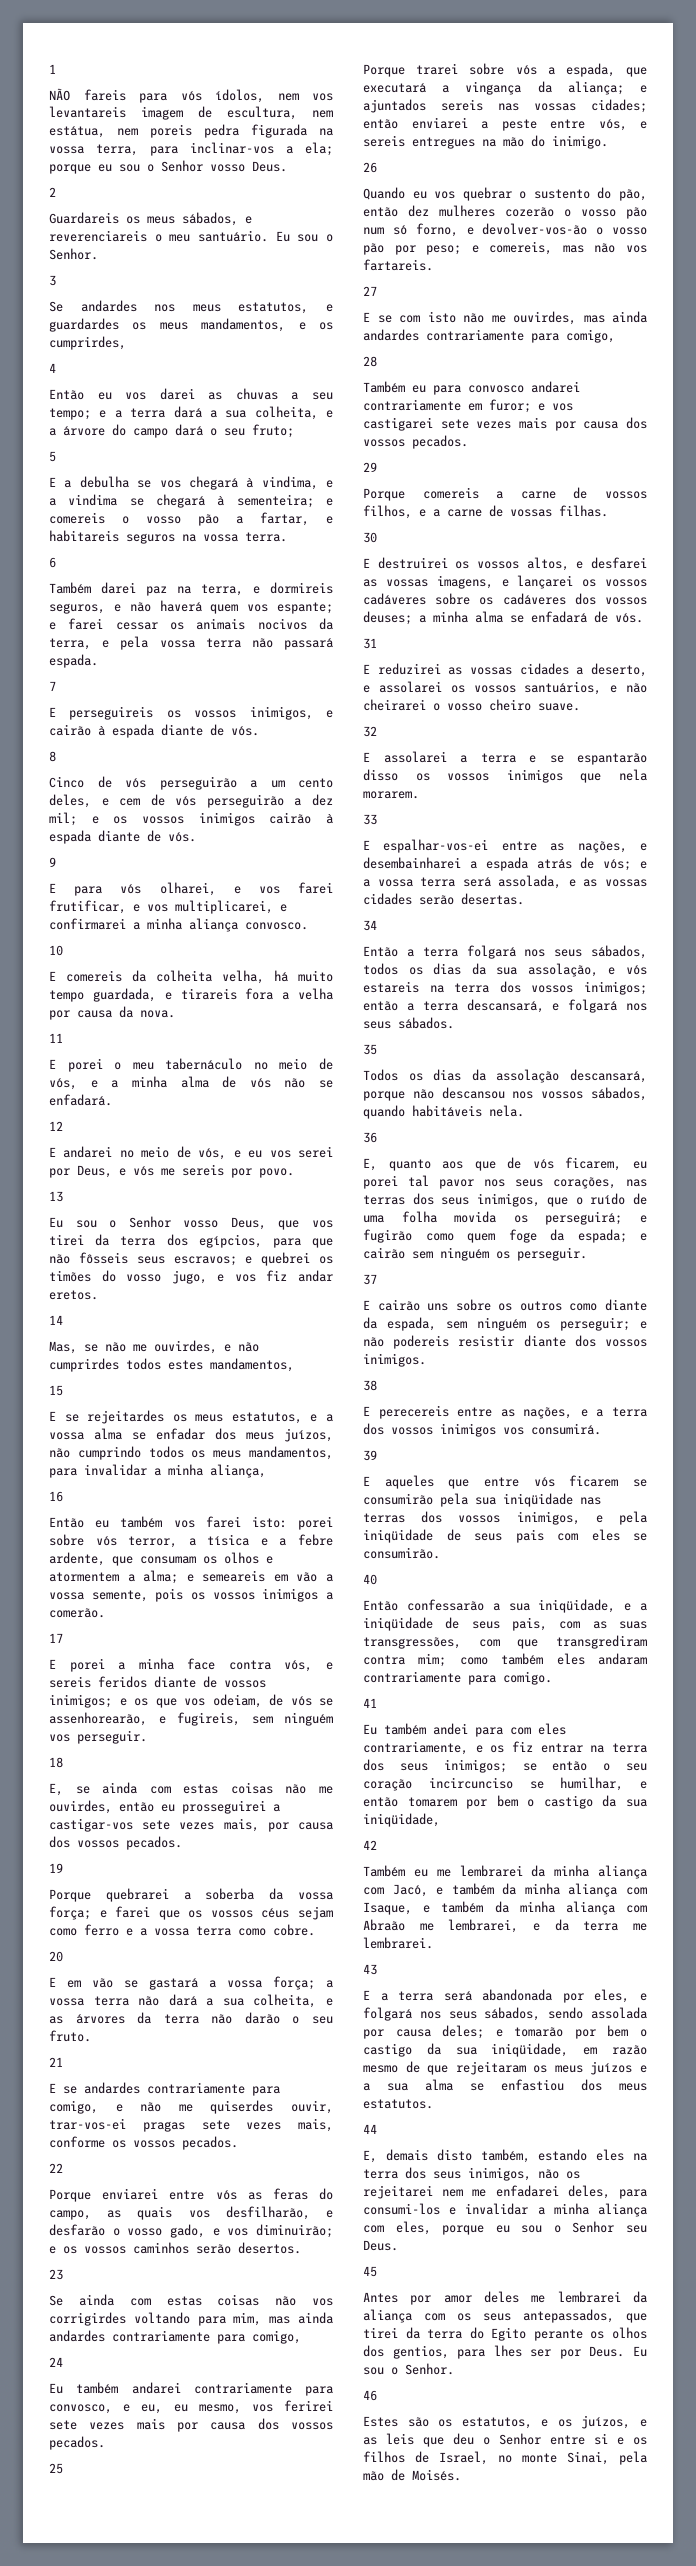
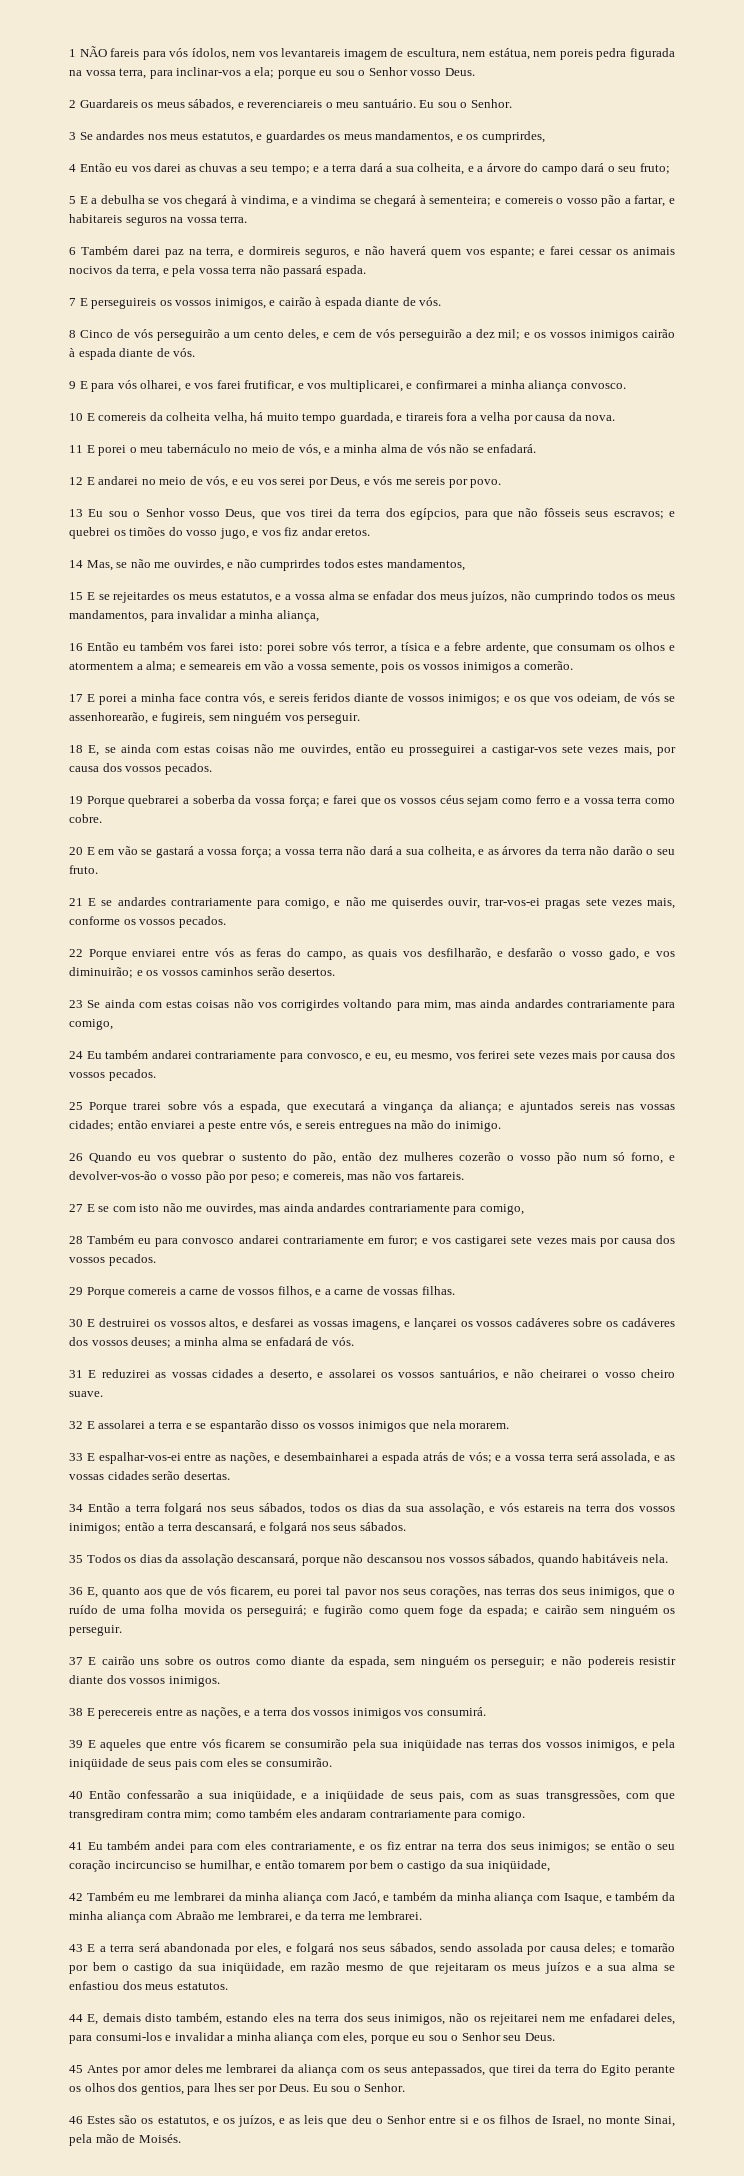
- 1
- NÃO fareis para vós ídolos, nem vos levantareis imagem de escultura, nem estátua, nem poreis pedra figurada na vossa terra, para inclinar-vos a ela; porque eu sou o Senhor vosso Deus.
+ 1 NÃO fareis para vós ídolos, nem vos levantareis imagem de escultura, nem estátua, nem poreis pedra figurada na vossa terra, para inclinar-vos a ela; porque eu sou o Senhor vosso Deus.
- 2
- Guardareis os meus sábados, e reverenciareis o meu santuário.
+ 2 Guardareis os meus sábados, e reverenciareis o meu santuário.
- 3
- Se andardes nos meus estatutos, e guardardes os meus mandamentos, e os cumprirdes,
+ 3 Se andardes nos meus estatutos, e guardardes os meus mandamentos, e os cumprirdes,
- 4
- Então eu vos darei as chuvas a seu tempo; e a terra dará a sua colheita, e a árvore do campo dará o seu fruto;
+ 4 Então eu vos darei as chuvas a seu tempo; e a terra dará a sua colheita, e a árvore do campo dará o seu fruto;
- 5
- E a debulha se vos chegará à vindima, e a vindima se chegará à sementeira; e comereis o vosso pão a fartar, e habitareis seguros na vossa terra.
+ 5 E a debulha se vos chegará à vindima, e a vindima se chegará à sementeira; e comereis o vosso pão a fartar, e habitareis seguros na vossa terra.
- 6
- Também darei paz na terra, e dormireis seguros, e não haverá quem vos espante; e farei cessar os animais nocivos da terra, e pela vossa terra não passará espada.
+ 6 Também darei paz na terra, e dormireis seguros, e não haverá quem vos espante; e farei cessar os animais nocivos da terra, e pela vossa terra não passará espada.
- 7
- E perseguireis os vossos inimigos, e cairão à espada diante de vós.
+ 7 E perseguireis os vossos inimigos, e cairão à espada diante de vós.
- 8
- Cinco de vós perseguirão a um cento deles, e cem de vós perseguirão a dez mil; e os vossos inimigos cairão à espada diante de vós.
+ 8 Cinco de vós perseguirão a um cento deles, e cem de vós perseguirão a dez mil; e os vossos inimigos cairão à espada diante de vós.
- 9
- E para vós olharei, e vos farei frutificar, e vos multiplicarei, e confirmarei a minha aliança convosco.
+ 9 E para vós olharei, e vos farei frutificar, e vos multiplicarei, e confirmarei a minha aliança convosco.
- 10
- E comereis da colheita velha, há muito tempo guardada, e tirareis fora a velha por causa da nova.
+ 10 E comereis da colheita velha, há muito tempo guardada, e tirareis fora a velha por causa da nova.
- 11
- E porei o meu tabernáculo no meio de vós, e a minha alma de vós não se enfadará.
+ 11 E porei o meu tabernáculo no meio de vós, e a minha alma de vós não se enfadará.
- 12
- E andarei no meio de vós, e eu vos serei por Deus, e vós me sereis por povo.
+ 12 E andarei no meio de vós, e eu vos serei por Deus, e vós me sereis por povo.
- 13
- Eu sou o Senhor vosso Deus, que vos tirei da terra dos egípcios, para que não fôsseis seus escravos; e quebrei os timões do vosso jugo, e vos fiz andar eretos.
+ 13 Eu sou o Senhor vosso Deus, que vos tirei da terra dos egípcios, para que não fôsseis seus escravos; e quebrei os timões do vosso jugo, e vos fiz andar eretos.
- 14
- Mas, se não me ouvirdes, e não cumprirdes todos estes mandamentos,
+ 14 Mas, se não me ouvirdes, e não cumprirdes todos estes mandamentos,
- 15
- E se rejeitardes os meus estatutos, e a vossa alma se enfadar dos meus juízos, não cumprindo todos os meus mandamentos, para invalidar a minha aliança,
+ 15 E se rejeitardes os meus estatutos, e a vossa alma se enfadar dos meus juízos, não cumprindo todos os meus mandamentos, para invalidar a minha aliança,
- 16
- Então eu também vos farei isto: porei sobre vós terror, a tísica e a febre ardente, que consumam os olhos e atormentem a alma; e semeareis em vão a vossa semente, pois os vossos inimigos a comerão.
+ 16 Então eu também vos farei isto: porei sobre vós terror, a tísica e a febre ardente, que consumam os olhos e atormentem a alma; e semeareis em vão a vossa semente, pois os vossos inimigos a comerão.
- 17
- E porei a minha face contra vós, e sereis feridos diante de vossos inimigos; e os que vos odeiam, de vós se assenhorearão, e fugireis, sem ninguém vos perseguir.
+ 17 E porei a minha face contra vós, e sereis feridos diante de vossos inimigos; e os que vos odeiam, de vós se assenhorearão, e fugireis, sem ninguém vos perseguir.
- 18
- E, se ainda com estas coisas não me ouvirdes, então eu prosseguirei a castigar-vos sete vezes mais, por causa dos vossos pecados.
+ 18 E, se ainda com estas coisas não me ouvirdes, então eu prosseguirei a castigar-vos sete vezes mais, por causa dos vossos pecados.
- 19
- Porque quebrarei a soberba da vossa força; e farei que os vossos céus sejam como ferro e a vossa terra como cobre.
+ 19 Porque quebrarei a soberba da vossa força; e farei que os vossos céus sejam como ferro e a vossa terra como cobre.
- 20
- E em vão se gastará a vossa força; a vossa terra não dará a sua colheita, e as árvores da terra não darão o seu fruto.
+ 20 E em vão se gastará a vossa força; a vossa terra não dará a sua colheita, e as árvores da terra não darão o seu fruto.
- 21
- E se andardes contrariamente para comigo, e não me quiserdes ouvir, trar-vos-ei pragas sete vezes mais, conforme os vossos pecados.
+ 21 E se andardes contrariamente para comigo, e não me quiserdes ouvir, trar-vos-ei pragas sete vezes mais, conforme os vossos pecados.
- 22
- Porque enviarei entre vós as feras do campo, as quais vos desfilharão, e desfarão o vosso gado, e vos diminuirão; e os vossos caminhos serão desertos.
+ 22 Porque enviarei entre vós as feras do campo, as quais vos desfilharão, e desfarão o vosso gado, e vos diminuirão; e os vossos caminhos serão desertos.
- 23
- Se ainda com estas coisas não vos corrigirdes voltando para mim, mas ainda andardes contrariamente para comigo,
+ 23 Se ainda com estas coisas não vos corrigirdes voltando para mim, mas ainda andardes contrariamente para comigo,
- 24
- Eu também andarei contrariamente para convosco, e eu, eu mesmo, vos ferirei sete vezes mais por causa dos vossos pecados.
+ 24 Eu também andarei contrariamente para convosco, e eu, eu mesmo, vos ferirei sete vezes mais por causa dos vossos pecados.
- 25
- Porque trarei sobre vós a espada, que executará a vingança da aliança; e ajuntados sereis nas vossas cidades; então enviarei a peste entre vós, e sereis entregues na mão do inimigo.
+ 25 Porque trarei sobre vós a espada, que executará a vingança da aliança; e ajuntados sereis nas vossas cidades; então enviarei a peste entre vós, e sereis entregues na mão do inimigo.
- 26
- Quando eu vos quebrar o sustento do pão, então dez mulheres cozerão o vosso pão num só forno, e devolver-vos-ão o vosso pão por peso; e comereis, mas não vos fartareis.
+ 26 Quando eu vos quebrar o sustento do pão, então dez mulheres cozerão o vosso pão num só forno, e devolver-vos-ão o vosso pão por peso; e comereis, mas não vos fartareis.
- 27
- E se com isto não me ouvirdes, mas ainda andardes contrariamente para comigo,
+ 27 E se com isto não me ouvirdes, mas ainda andardes contrariamente para comigo,
- 28
- Também eu para convosco andarei contrariamente em furor; e vos castigarei sete vezes mais por causa dos vossos pecados.
+ 28 Também eu para convosco andarei contrariamente em furor; e vos castigarei sete vezes mais por causa dos vossos pecados.
- 29
- Porque comereis a carne de vossos filhos, e a carne de vossas filhas.
+ 29 Porque comereis a carne de vossos filhos, e a carne de vossas filhas.
- 30
- E destruirei os vossos altos, e desfarei as vossas imagens, e lançarei os vossos cadáveres sobre os cadáveres dos vossos deuses; a minha alma se enfadará de vós.
+ 30 E destruirei os vossos altos, e desfarei as vossas imagens, e lançarei os vossos cadáveres sobre os cadáveres dos vossos deuses; a minha alma se enfadará de vós.
- 31
- E reduzirei as vossas cidades a deserto, e assolarei os vossos santuários, e não cheirarei o vosso cheiro suave.
+ 31 E reduzirei as vossas cidades a deserto, e assolarei os vossos santuários, e não cheirarei o vosso cheiro suave.
- 32
- E assolarei a terra e se espantarão disso os vossos inimigos que nela morarem.
+ 32 E assolarei a terra e se espantarão disso os vossos inimigos que nela morarem.
- 33
- E espalhar-vos-ei entre as nações, e desembainharei a espada atrás de vós; e a vossa terra será assolada, e as vossas cidades serão desertas.
+ 33 E espalhar-vos-ei entre as nações, e desembainharei a espada atrás de vós; e a vossa terra será assolada, e as vossas cidades serão desertas.
- 34
- Então a terra folgará nos seus sábados, todos os dias da sua assolação, e vós estareis na terra dos vossos inimigos; então a terra descansará, e folgará nos seus sábados.
+ 34 Então a terra folgará nos seus sábados, todos os dias da sua assolação, e vós estareis na terra dos vossos inimigos; então a terra descansará, e folgará nos seus sábados.
- 35
- Todos os dias da assolação descansará, porque não descansou nos vossos sábados, quando habitáveis nela.
+ 35 Todos os dias da assolação descansará, porque não descansou nos vossos sábados, quando habitáveis nela.
- 36
- E, quanto aos que de vós ficarem, eu porei tal pavor nos seus corações, nas terras dos seus inimigos, que o ruído de uma folha movida os perseguirá; e fugirão como quem foge da espada; e cairão sem ninguém os perseguir.
+ 36 E, quanto aos que de vós ficarem, eu porei tal pavor nos seus corações, nas terras dos seus inimigos, que o ruído de uma folha movida os perseguirá; e fugirão como quem foge da espada; e cairão sem ninguém os perseguir.
- 37
- E cairão uns sobre os outros como diante da espada, sem ninguém os perseguir; e não podereis resistir diante dos vossos inimigos.
+ 37 E cairão uns sobre os outros como diante da espada, sem ninguém os perseguir; e não podereis resistir diante dos vossos inimigos.
- 38
- E perecereis entre as nações, e a terra dos vossos inimigos vos consumirá.
+ 38 E perecereis entre as nações, e a terra dos vossos inimigos vos consumirá.
- 39
- E aqueles que entre vós ficarem se consumirão pela sua iniqüidade nas terras dos vossos inimigos, e pela iniqüidade de seus pais com eles se consumirão.
+ 39 E aqueles que entre vós ficarem se consumirão pela sua iniqüidade nas terras dos vossos inimigos, e pela iniqüidade de seus pais com eles se consumirão.
- 40
- Então confessarão a sua iniqüidade, e a iniqüidade de seus pais, com as suas transgressões, com que transgrediram contra mim; como também eles andaram contrariamente para comigo.
+ 40 Então confessarão a sua iniqüidade, e a iniqüidade de seus pais, com as suas transgressões, com que transgrediram contra mim; como também eles andaram contrariamente para comigo.
- 41
- Eu também andei para com eles contrariamente, e os fiz entrar na terra dos seus inimigos; se então o seu coração incircunciso se humilhar, e então tomarem por bem o castigo da sua iniqüidade,
+ 41 Eu também andei para com eles contrariamente, e os fiz entrar na terra dos seus inimigos; se então o seu coração incircunciso se humilhar, e então tomarem por bem o castigo da sua iniqüidade,
- 42
- Também eu me lembrarei da minha aliança com Jacó, e também da minha aliança com Isaque, e também da minha aliança com Abraão me lembrarei, e da terra me lembrarei.
+ 42 Também eu me lembrarei da minha aliança com Jacó, e também da minha aliança com Isaque, e também da minha aliança com Abraão me lembrarei, e da terra me lembrarei.
- 43
- E a terra será abandonada por eles, e folgará nos seus sábados, sendo assolada por causa deles; e tomarão por bem o castigo da sua iniqüidade, em razão mesmo de que rejeitaram os meus juízos e a sua alma se enfastiou dos meus estatutos.
+ 43 E a terra será abandonada por eles, e folgará nos seus sábados, sendo assolada por causa deles; e tomarão por bem o castigo da sua iniqüidade, em razão mesmo de que rejeitaram os meus juízos e a sua alma se enfastiou dos meus estatutos.
- 44
- E, demais disto também, estando eles na terra dos seus inimigos, não os rejeitarei nem me enfadarei deles, para consumi-los e invalidar a minha aliança com eles, porque eu sou o Senhor seu Deus.
+ 44 E, demais disto também, estando eles na terra dos seus inimigos, não os rejeitarei nem me enfadarei deles, para consumi-los e invalidar a minha aliança com eles, porque eu sou o Senhor seu Deus.
- 45
- Antes por amor deles me lembrarei da aliança com os seus antepassados, que tirei da terra do Egito perante os olhos dos gentios, para lhes ser por Deus.
+ 45 Antes por amor deles me lembrarei da aliança com os seus antepassados, que tirei da terra do Egito perante os olhos dos gentios, para lhes ser por Deus.
- 46
- Estes são os estatutos, e os juízos, e as leis que deu o Senhor entre si e os filhos de Israel, no monte Sinai, pela mão de Moisés.
+ 46 Estes são os estatutos, e os juízos, e as leis que deu o Senhor entre si e os filhos de Israel, no monte Sinai, pela mão de Moisés.

